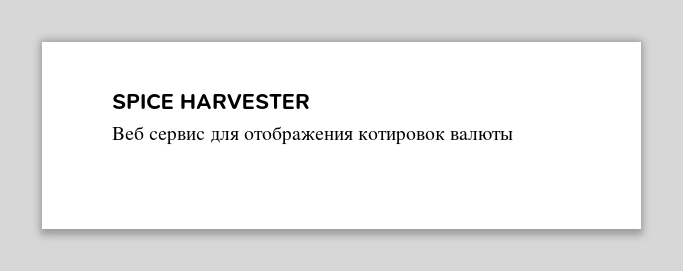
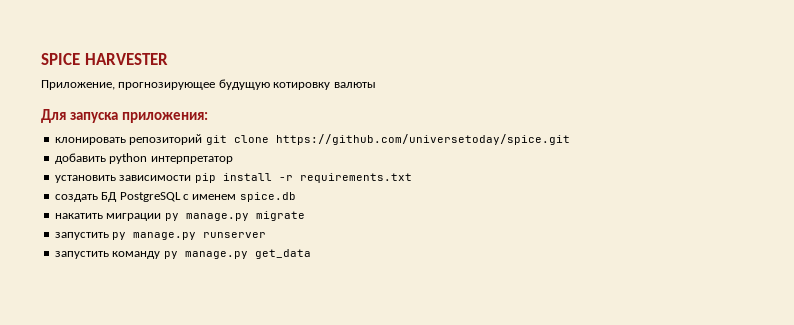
- Веб сервис для отображения котировок валюты
+ Приложение, прогнозирующее будущую котировку валюты
+ Для запуска приложения:
+ клонировать репозиторий git clone https://github.com/universetoday/spice.git
+ добавить python интерпретатор
+ установить зависимости pip install -r requirements.txt
+ создать БД PostgreSQL с именем spice.db
+ накатить миграции py manage.py migrate
+ запустить py manage.py runserver
+ запустить команду py manage.py get_data

